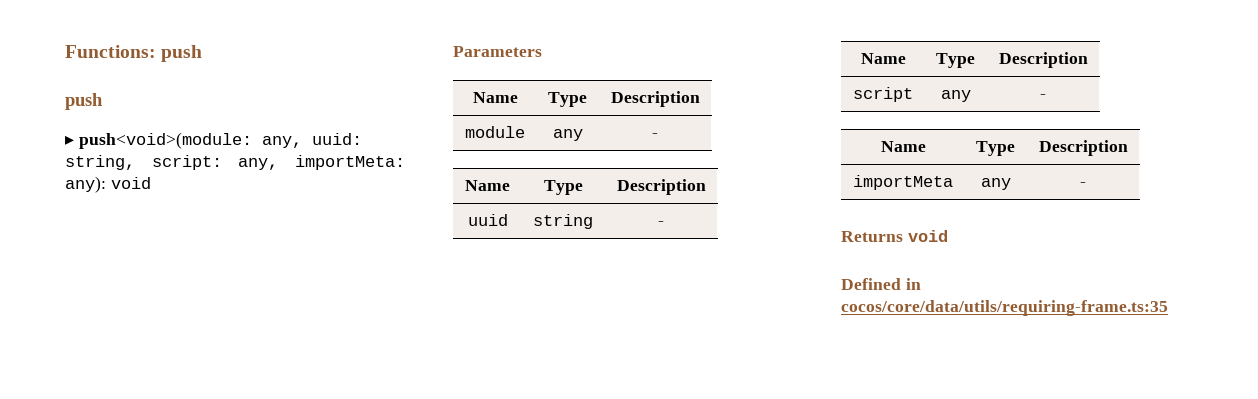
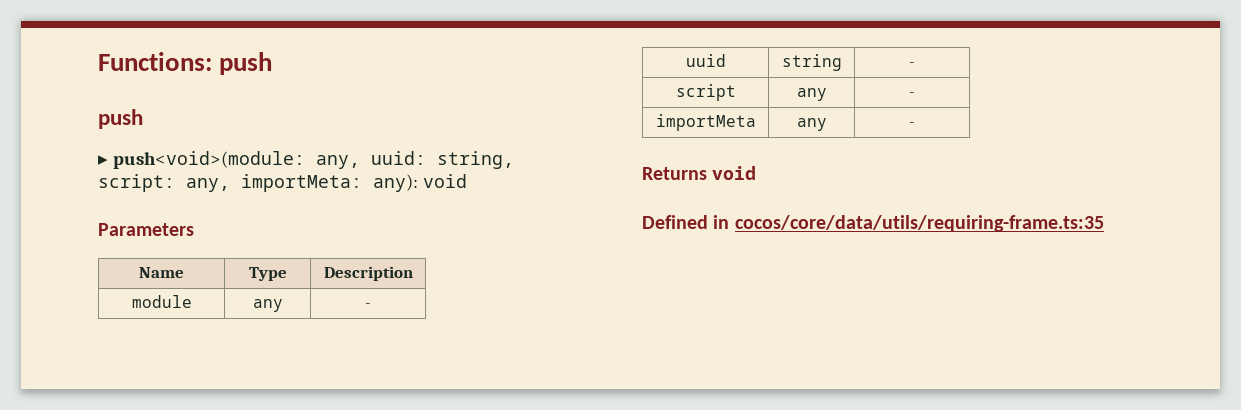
  module | any | -
- Name | Type | Description
  uuid | string | -
- Name | Type | Description
  script | any | -
- Name | Type | Description

